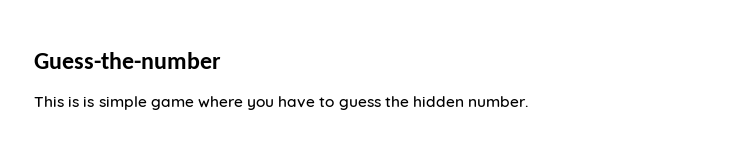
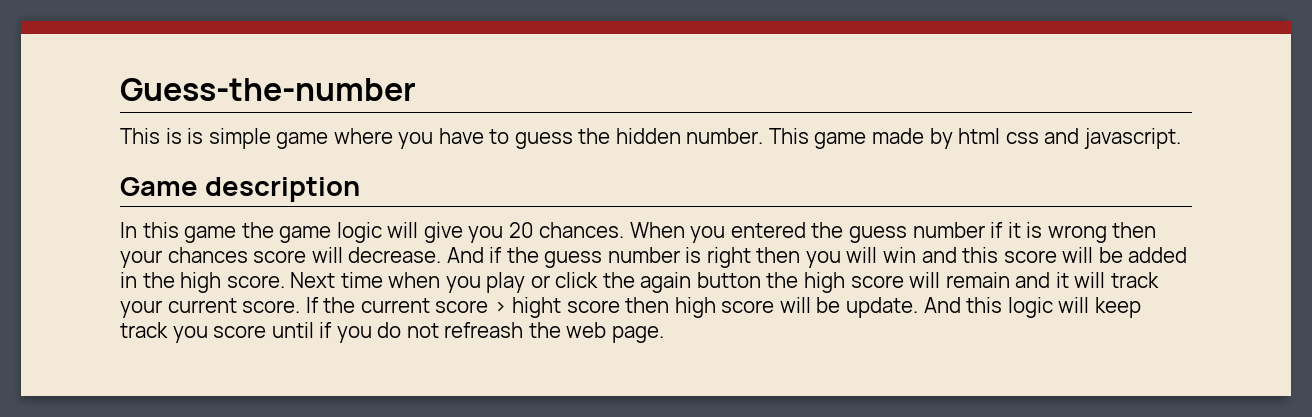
+ This game made by html css and javascript.
+ Game description
+ In this game the game logic will give you 20 chances. When you entered the guess number if it is wrong then your chances score will decrease. And if the guess number is right then you will win and this score will be added in the high score. Next time when you play or click the again button the high score will remain and it will track your current score. If the current score > hight score then high score will be update. And this logic will keep track you score until if you do not refreash the web page.

